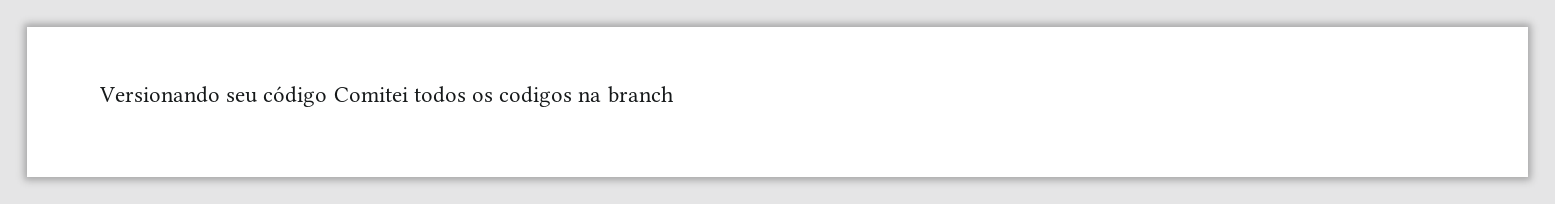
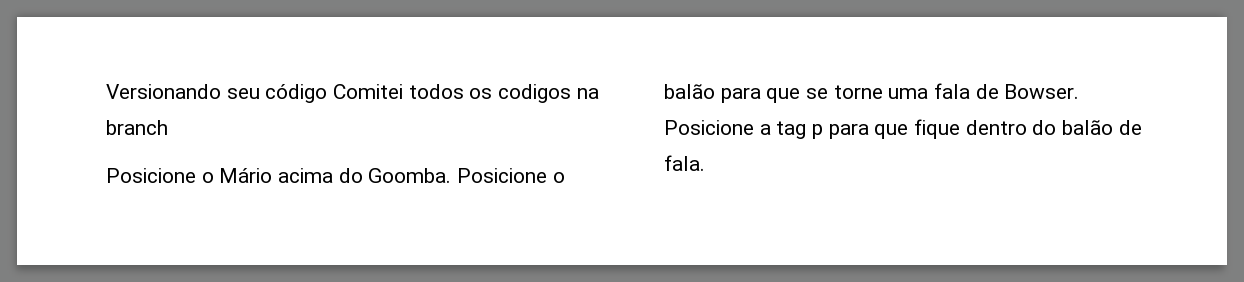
+ Posicione o Mário acima do Goomba. Posicione o balão para que se torne uma fala de Bowser. Posicione a tag p para que fique dentro do balão de fala.

